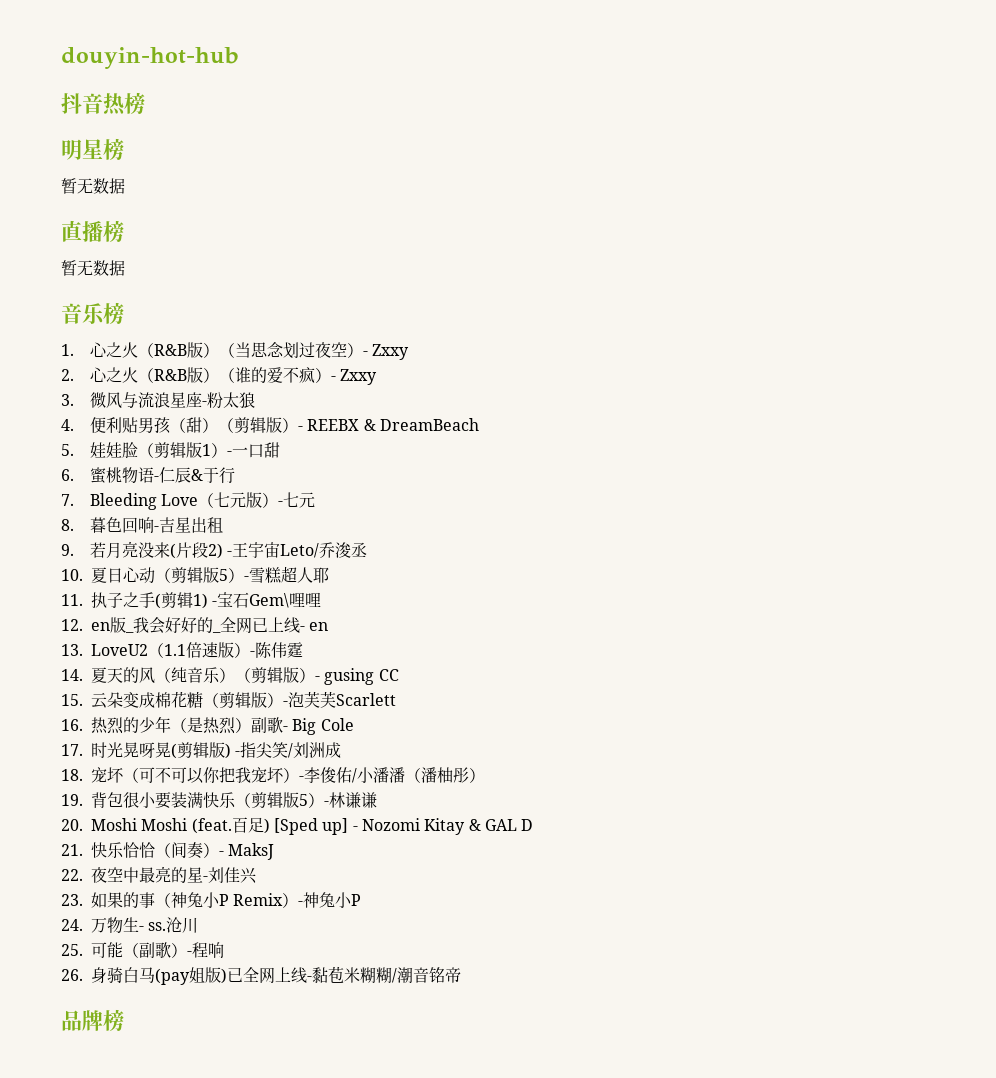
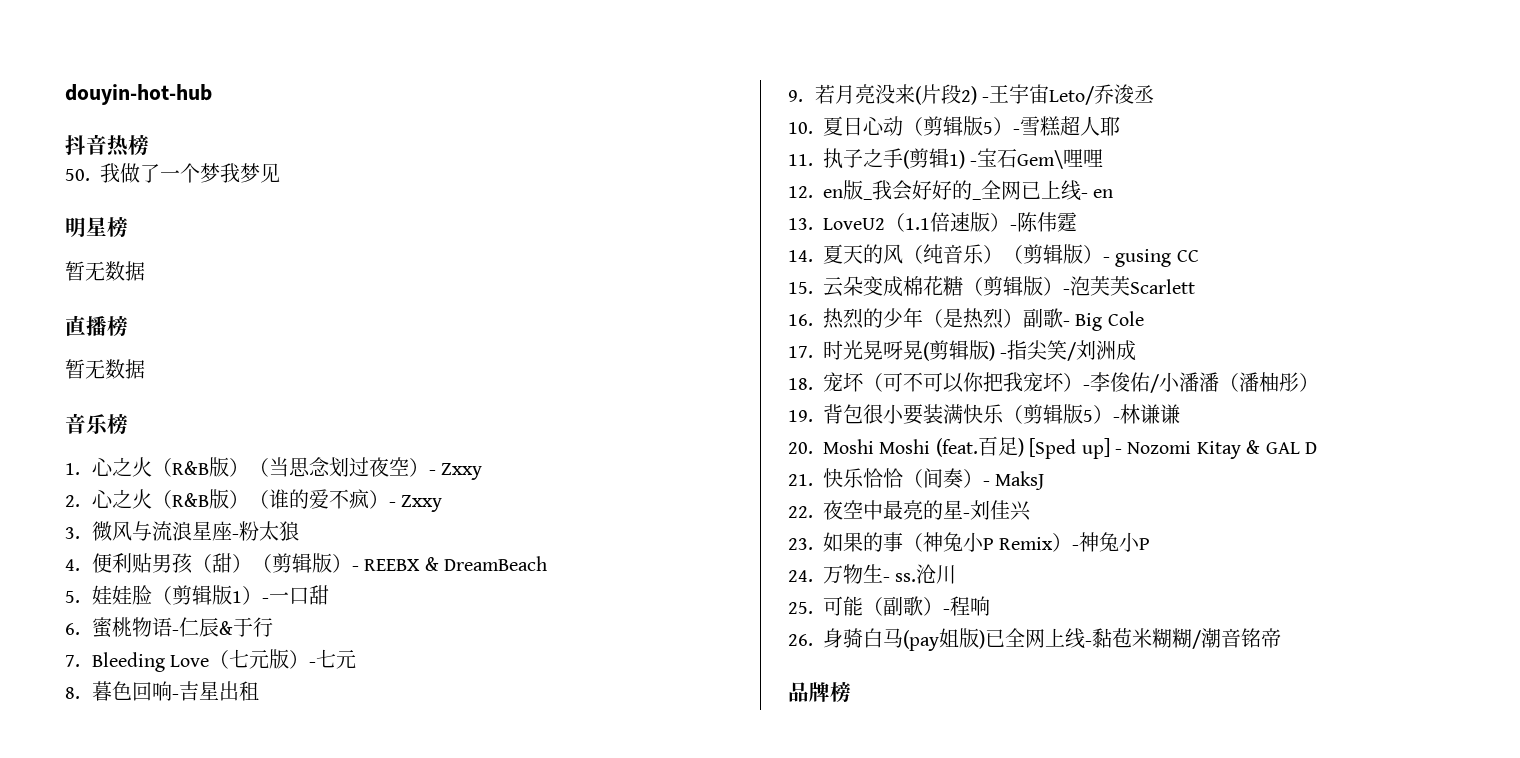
+ 50.我做了一个梦我梦见

